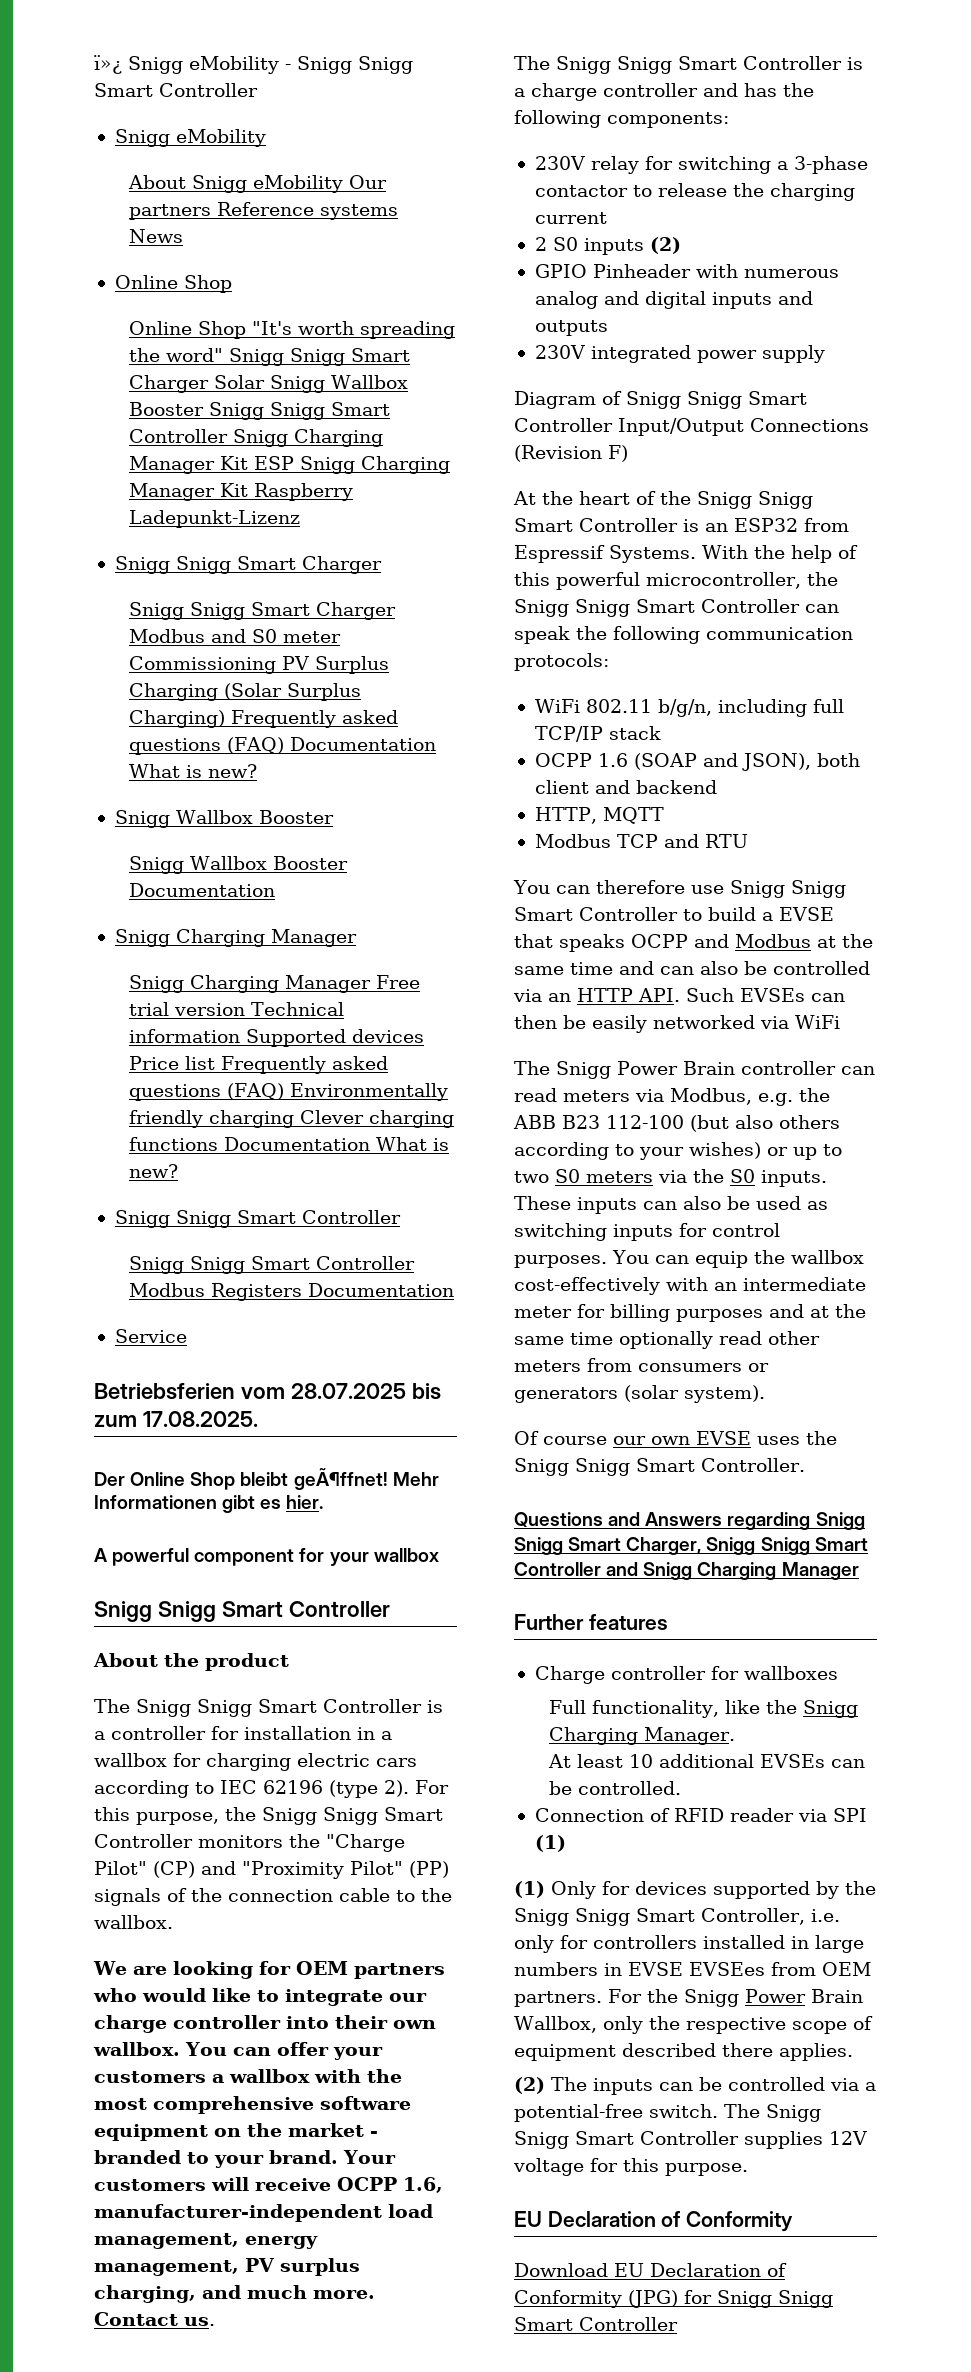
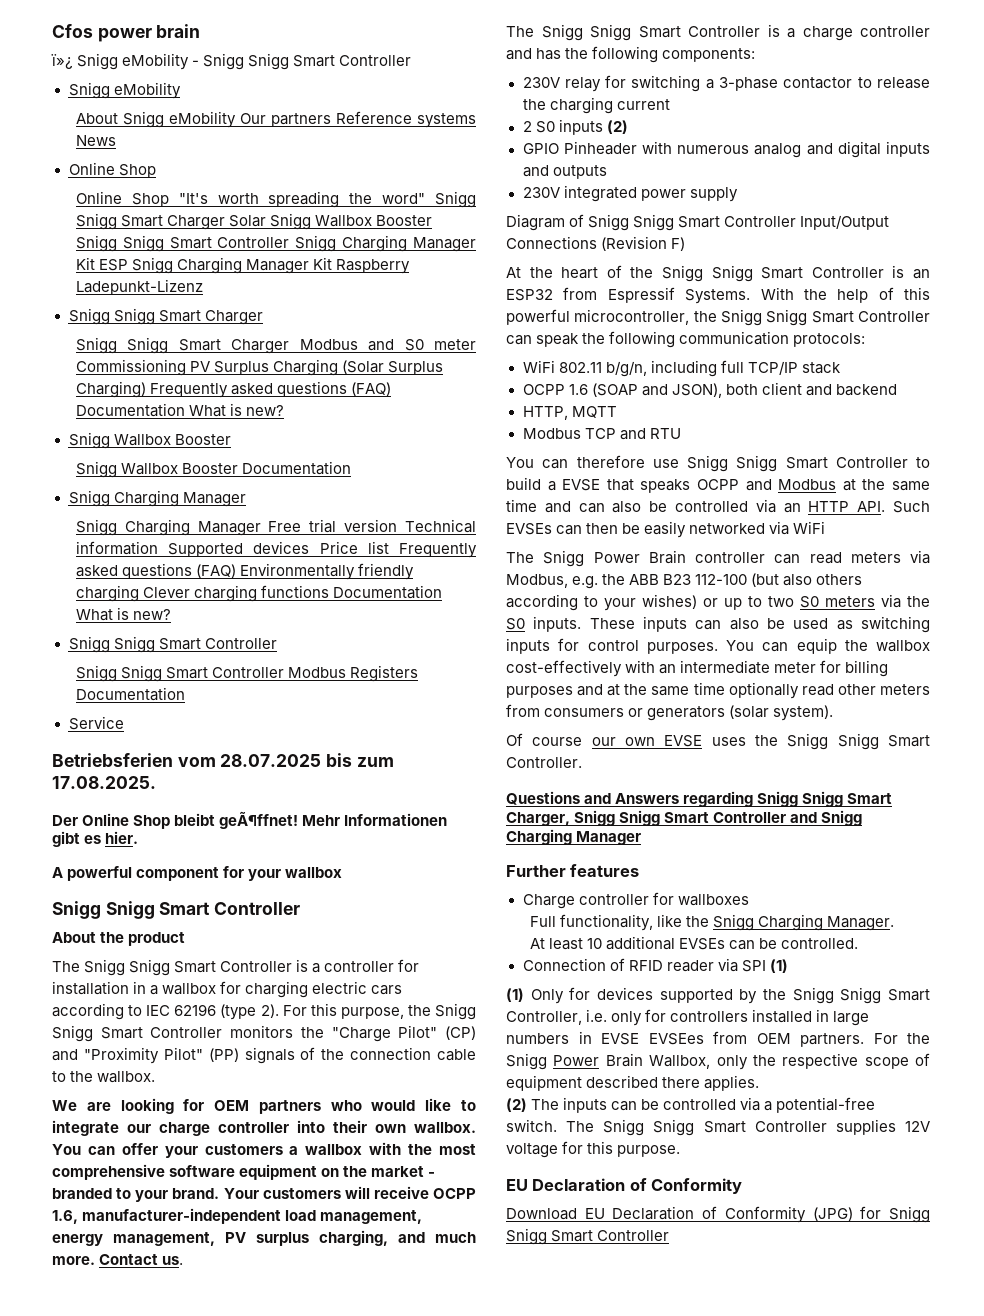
+ Cfos power brain

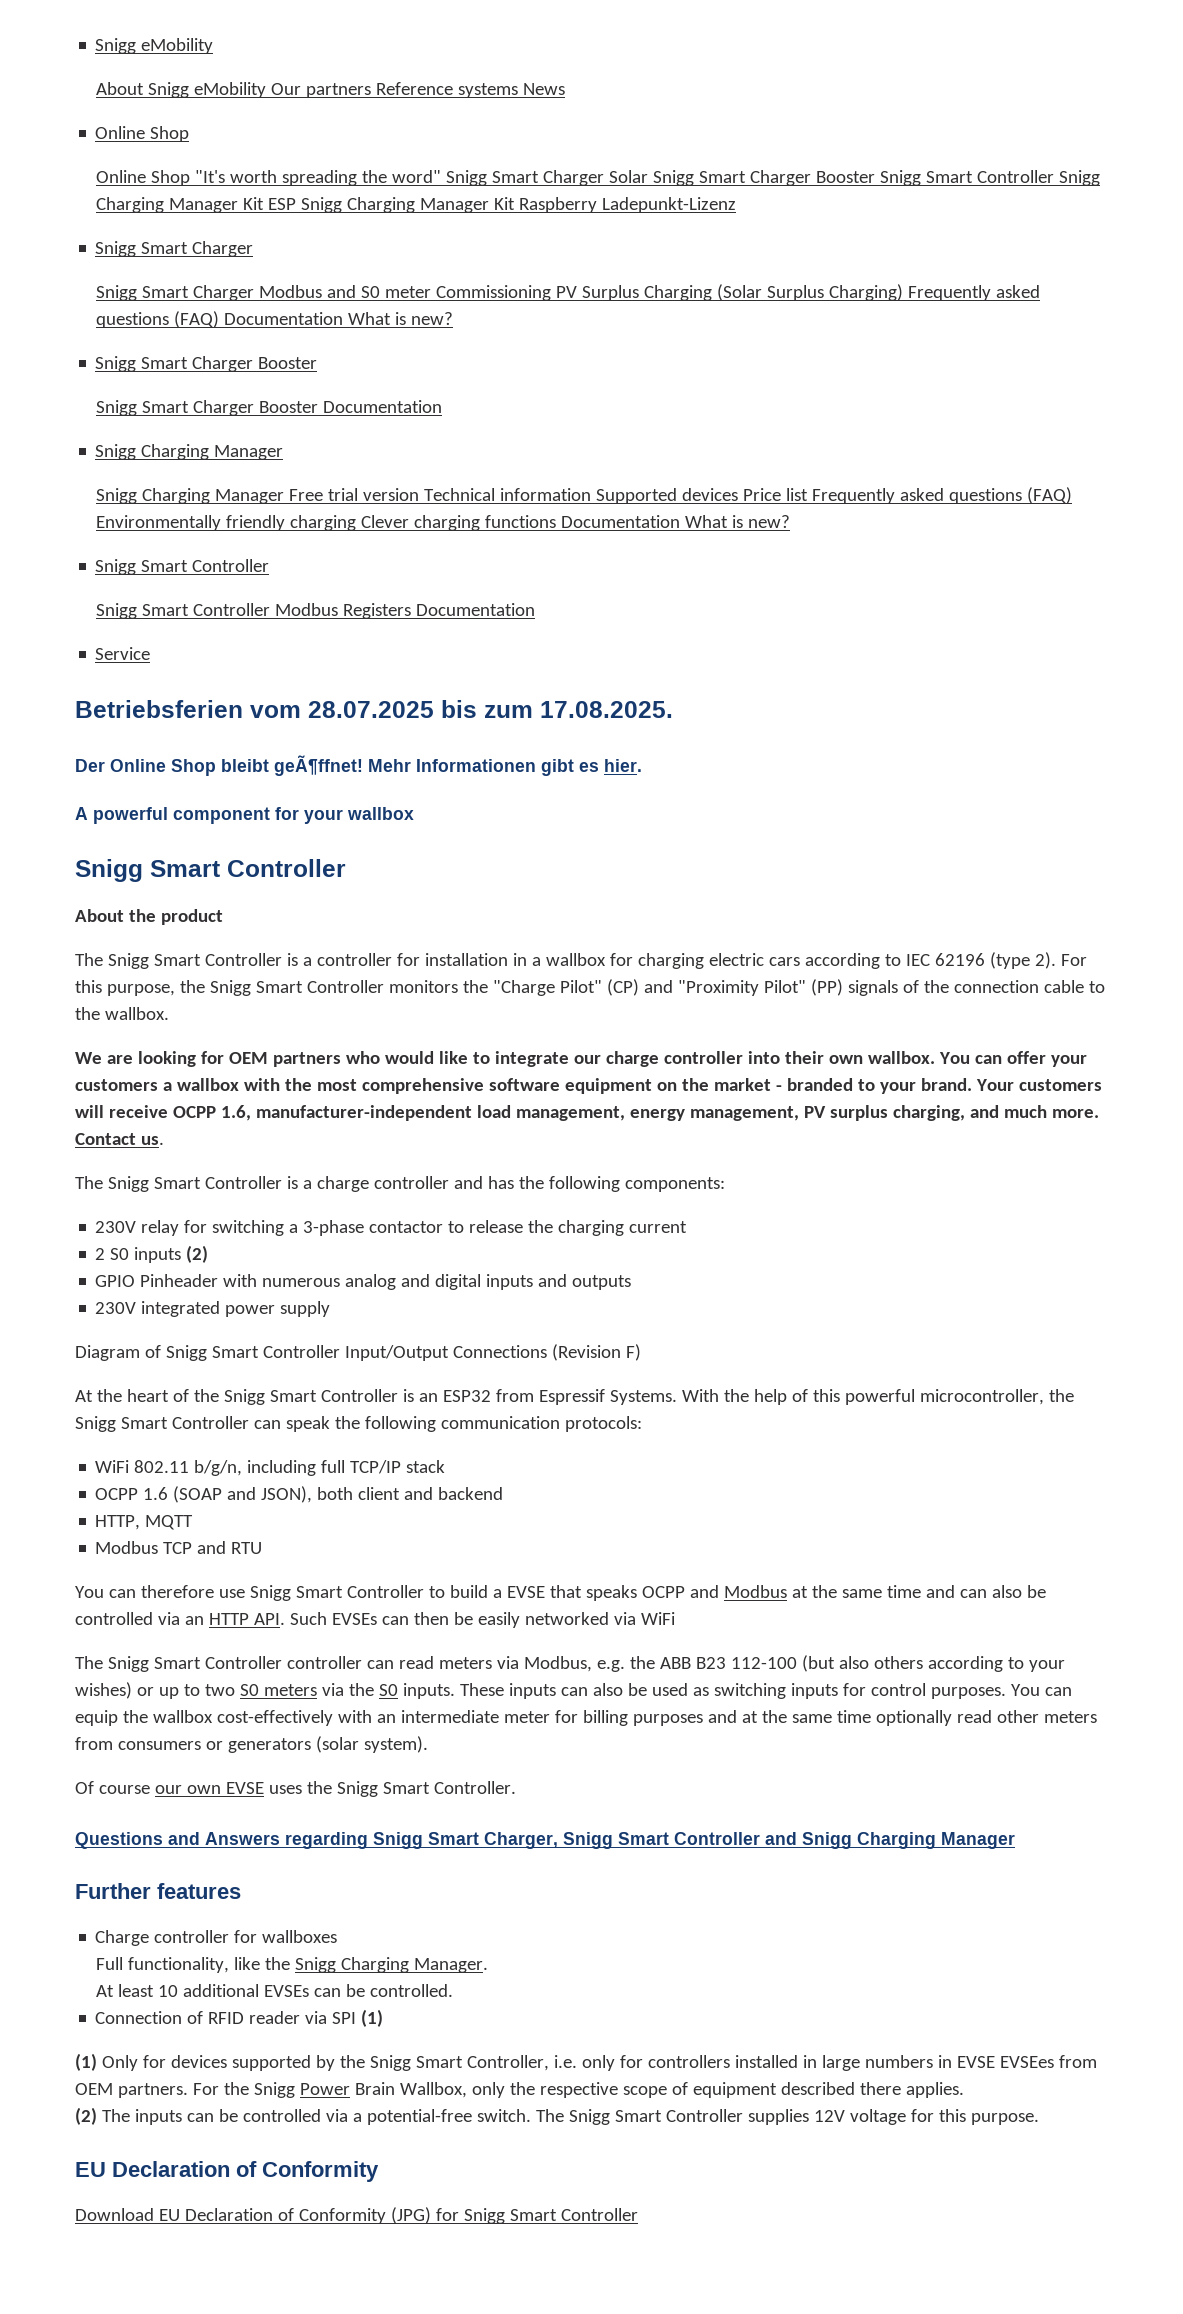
- Cfos power brain
- ï»¿ Snigg eMobility - Snigg Snigg Smart Controller
- Online Shop "It's worth spreading the word" Snigg Snigg Smart Charger Solar Snigg Wallbox Booster Snigg Snigg Smart Controller Snigg Charging Manager Kit ESP Snigg Charging Manager Kit Raspberry Ladepunkt-Lizenz
- Snigg Snigg Smart Charger
+ Online Shop "It's worth spreading the word" Snigg Smart Charger Solar Snigg Smart Charger Booster Snigg Smart Controller Snigg Charging Manager Kit ESP Snigg Charging Manager Kit Raspberry Ladepunkt-Lizenz
+ Snigg Smart Charger
- Snigg Snigg Smart Charger Modbus and S0 meter Commissioning PV Surplus Charging (Solar Surplus Charging) Frequently asked questions (FAQ) Documentation What is new?
- Snigg Wallbox Booster
+ Snigg Smart Charger Modbus and S0 meter Commissioning PV Surplus Charging (Solar Surplus Charging) Frequently asked questions (FAQ) Documentation What is new?
+ Snigg Smart Charger Booster
- Snigg Wallbox Booster Documentation
+ Snigg Smart Charger Booster Documentation
  Snigg Charging Manager Free trial version Technical information Supported devices Price list Frequently asked questions (FAQ) Environmentally friendly charging Clever charging functions Documentation What is new?
- Snigg Snigg Smart Controller
- Snigg Snigg Smart Controller Modbus Registers Documentation
+ Snigg Smart Controller
+ Snigg Smart Controller Modbus Registers Documentation
  A powerful component for your wallbox
- Snigg Snigg Smart Controller
+ Snigg Smart Controller
- The Snigg Snigg Smart Controller is a controller for installation in a wallbox for charging electric cars according to IEC 62196 (type 2).
+ The Snigg Smart Controller is a controller for installation in a wallbox for charging electric cars according to IEC 62196 (type 2).
- For this purpose, the Snigg Snigg Smart Controller monitors the "Charge Pilot" (CP) and "Proximity Pilot" (PP) signals of the connection cable to the wallbox.
+ For this purpose, the Snigg Smart Controller monitors the "Charge Pilot" (CP) and "Proximity Pilot" (PP) signals of the connection cable to the wallbox.
- The Snigg Snigg Smart Controller is a charge controller and has the following components:
+ The Snigg Smart Controller is a charge controller and has the following components:
- Diagram of Snigg Snigg Smart Controller Input/Output Connections (Revision F)
+ Diagram of Snigg Smart Controller Input/Output Connections (Revision F)
- At the heart of the Snigg Snigg Smart Controller is an ESP32 from Espressif Systems.
+ At the heart of the Snigg Smart Controller is an ESP32 from Espressif Systems.
- With the help of this powerful microcontroller, the Snigg Snigg Smart Controller can speak the following communication protocols:
+ With the help of this powerful microcontroller, the Snigg Smart Controller can speak the following communication protocols:
- You can therefore use Snigg Snigg Smart Controller to build a EVSE that speaks OCPP and Modbus at the same time and can also be controlled via an HTTP API. Such EVSEs can then be easily networked via WiFi
+ You can therefore use Snigg Smart Controller to build a EVSE that speaks OCPP and Modbus at the same time and can also be controlled via an HTTP API. Such EVSEs can then be easily networked via WiFi
- The Snigg Power Brain controller can read meters via Modbus, e.g. the ABB B23 112-100 (but also others according to your wishes) or up to two S0 meters via the S0 inputs.
+ The Snigg Smart Controller controller can read meters via Modbus, e.g. the ABB B23 112-100 (but also others according to your wishes) or up to two S0 meters via the S0 inputs.
- Of course our own EVSE uses the Snigg Snigg Smart Controller.
+ Of course our own EVSE uses the Snigg Smart Controller.
- Questions and Answers regarding Snigg Snigg Smart Charger, Snigg Snigg Smart Controller and Snigg Charging Manager
+ Questions and Answers regarding Snigg Smart Charger, Snigg Smart Controller and Snigg Charging Manager
- (1) Only for devices supported by the Snigg Snigg Smart Controller, i.e. only for controllers installed in large numbers in EVSE EVSEes from OEM partners.
+ (1) Only for devices supported by the Snigg Smart Controller, i.e. only for controllers installed in large numbers in EVSE EVSEes from OEM partners.
- The Snigg Snigg Smart Controller supplies 12V voltage for this purpose.
+ The Snigg Smart Controller supplies 12V voltage for this purpose.
- Download EU Declaration of Conformity (JPG) for Snigg Snigg Smart Controller
+ Download EU Declaration of Conformity (JPG) for Snigg Smart Controller

